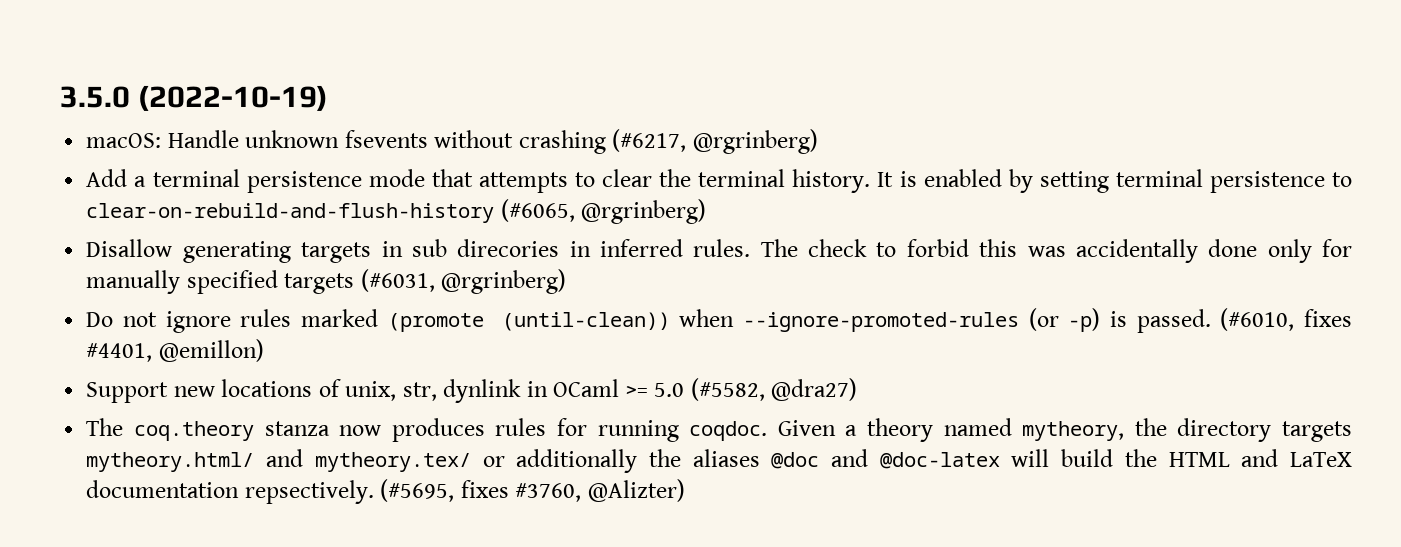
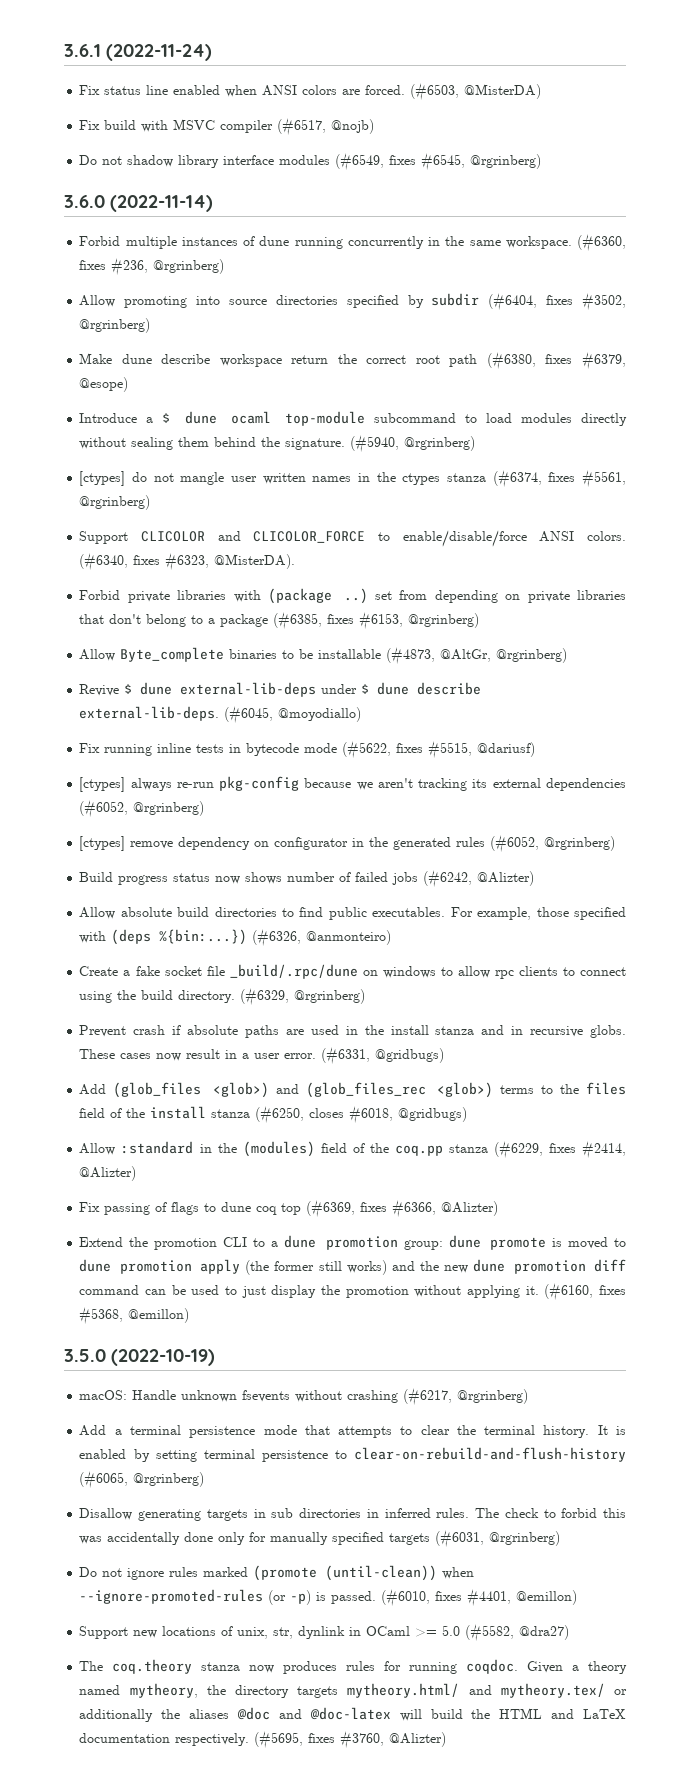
+ 3.6.1 (2022-11-24)
+ Fix status line enabled when ANSI colors are forced. (#6503, @MisterDA)
+ Fix build with MSVC compiler (#6517, @nojb)
+ Do not shadow library interface modules (#6549, fixes #6545, @rgrinberg)
+ 3.6.0 (2022-11-14)
+ Forbid multiple instances of dune running concurrently in the same workspace. (#6360, fixes #236, @rgrinberg)
+ Allow promoting into source directories specified by subdir (#6404, fixes #3502, @rgrinberg)
+ Make dune describe workspace return the correct root path (#6380, fixes #6379, @esope)
+ Introduce a $ dune ocaml top-module subcommand to load modules directly without sealing them behind the signature. (#5940, @rgrinberg)
+ [ctypes] do not mangle user written names in the ctypes stanza (#6374, fixes #5561, @rgrinberg)
+ Support CLICOLOR and CLICOLOR_FORCE to enable/disable/force ANSI colors. (#6340, fixes #6323, @MisterDA).
+ Forbid private libraries with (package ..) set from depending on private libraries that don't belong to a package (#6385, fixes #6153, @rgrinberg)
+ Allow Byte_complete binaries to be installable (#4873, @AltGr, @rgrinberg)
+ Revive $ dune external-lib-deps under $ dune describe external-lib-deps. (#6045, @moyodiallo)
+ Fix running inline tests in bytecode mode (#5622, fixes #5515, @dariusf)
+ [ctypes] always re-run pkg-config because we aren't tracking its external dependencies (#6052, @rgrinberg)
+ [ctypes] remove dependency on configurator in the generated rules (#6052, @rgrinberg)
+ Build progress status now shows number of failed jobs (#6242, @Alizter)
+ Allow absolute build directories to find public executables. For example, those specified with (deps %{bin:...}) (#6326, @anmonteiro)
+ Create a fake socket file _build/.rpc/dune on windows to allow rpc clients to connect using the build directory. (#6329, @rgrinberg)
+ Prevent crash if absolute paths are used in the install stanza and in recursive globs. These cases now result in a user error. (#6331, @gridbugs)
+ Add (glob_files <glob>) and (glob_files_rec <glob>) terms to the files field of the install stanza (#6250, closes #6018, @gridbugs)
+ Allow :standard in the (modules) field of the coq.pp stanza (#6229, fixes #2414, @Alizter)
+ Fix passing of flags to dune coq top (#6369, fixes #6366, @Alizter)
+ Extend the promotion CLI to a dune promotion group: dune promote is moved to dune promotion apply (the former still works) and the new dune promotion diff command can be used to just display the promotion without applying it. (#6160, fixes #5368, @emillon)
- Disallow generating targets in sub direcories in inferred rules.
+ Disallow generating targets in sub directories in inferred rules.
- Given a theory named mytheory, the directory targets mytheory.html/ and mytheory.tex/ or additionally the aliases @doc and @doc-latex will build the HTML and LaTeX documentation repsectively.
+ Given a theory named mytheory, the directory targets mytheory.html/ and mytheory.tex/ or additionally the aliases @doc and @doc-latex will build the HTML and LaTeX documentation respectively.

